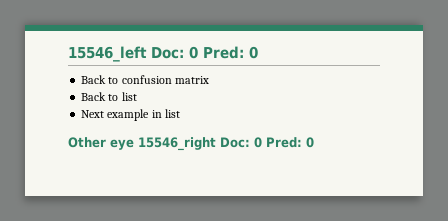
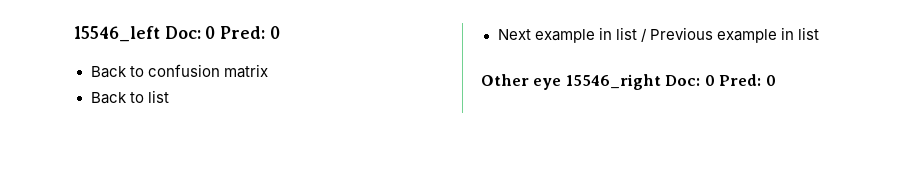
- Next example in list
+ Next example in list / Previous example in list

